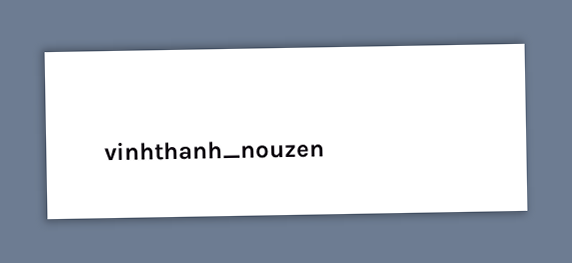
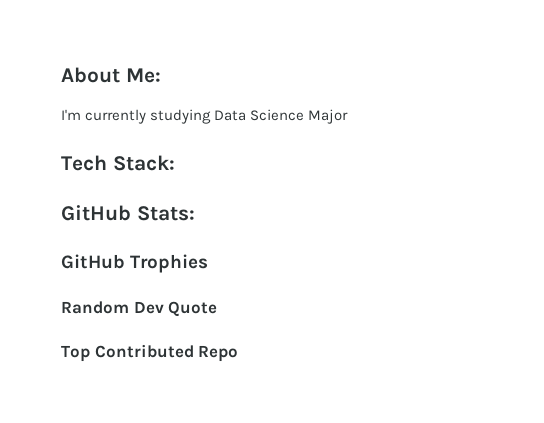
- vinhthanh_nouzen
+ About Me:
+ I'm currently studying Data Science Major
+ Tech Stack:
+ GitHub Stats:
+ GitHub Trophies
+ Random Dev Quote
+ Top Contributed Repo

